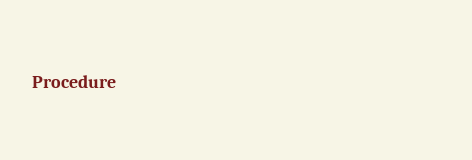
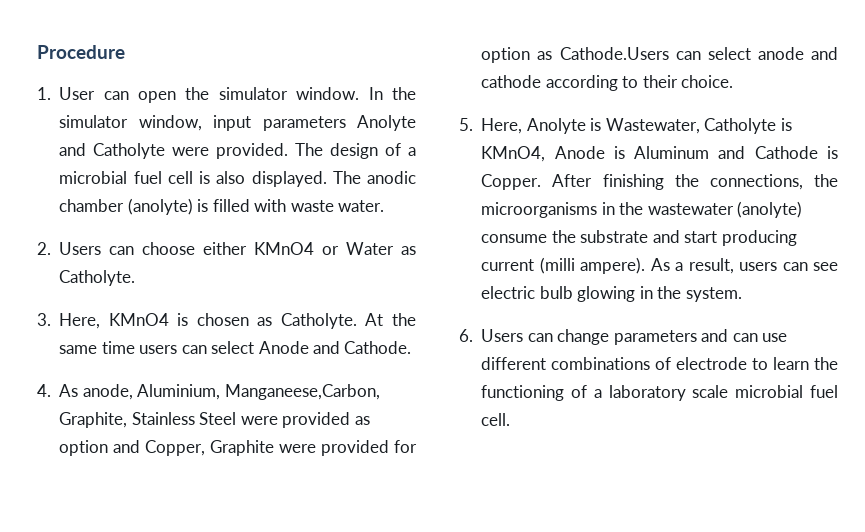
+ 1. User can open the simulator window. In the simulator window, input parameters Anolyte and Catholyte were provided. The design of a microbial fuel cell is also displayed. The anodic chamber (anolyte) is filled with waste water.
+ 2. Users can choose either KMnO4 or Water as Catholyte.
+ 3. Here, KMnO4 is chosen as Catholyte. At the same time users can select Anode and Cathode.
+ 4. As anode, Aluminium, Manganeese,Carbon, Graphite, Stainless Steel were provided as option and Copper, Graphite were provided for option as Cathode.Users can select anode and cathode according to their choice.
+ 5. Here, Anolyte is Wastewater, Catholyte is KMnO4, Anode is Aluminum and Cathode is Copper. After finishing the connections, the microorganisms in the wastewater (anolyte) consume the substrate and start producing current (milli ampere). As a result, users can see electric bulb glowing in the system.
+ 6. Users can change parameters and can use different combinations of electrode to learn the functioning of a laboratory scale microbial fuel cell.

